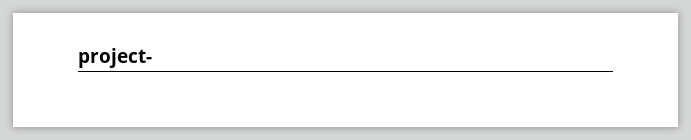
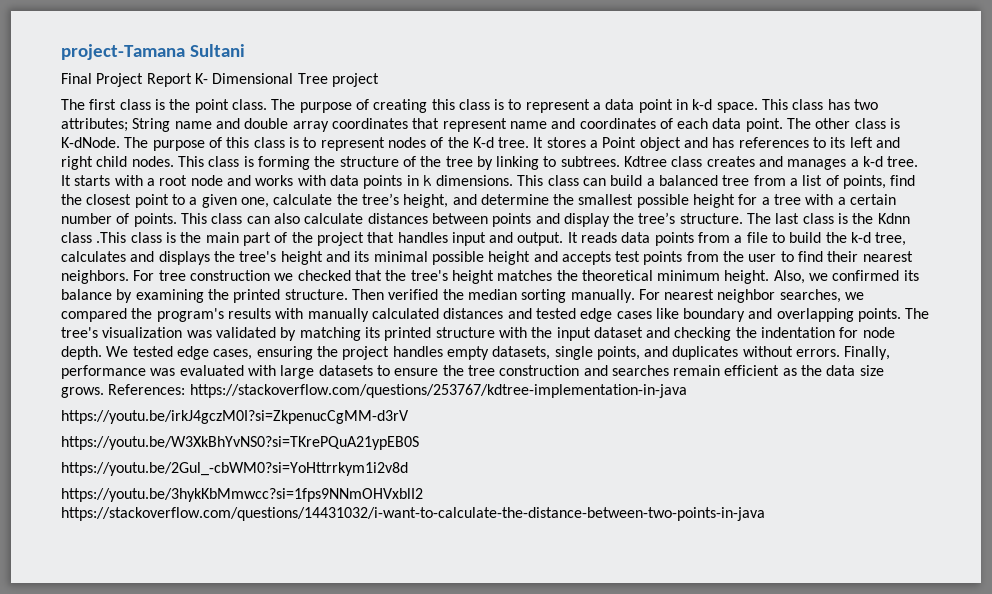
- project-
+ project-Tamana Sultani
+ Final Project Report K- Dimensional Tree project
+ The first class is the point class. The purpose of creating this class is to represent a data point in k-d space. This class has two attributes; String name and double array coordinates that represent name and coordinates of each data point. The other class is K-dNode. The purpose of this class is to represent nodes of the K-d tree. It stores a Point object and has references to its left and right child nodes. This class is forming the structure of the tree by linking to subtrees. Kdtree class creates and manages a k-d tree. It starts with a root node and works with data points in k dimensions. This class can build a balanced tree from a list of points, find the closest point to a given one, calculate the tree’s height, and determine the smallest possible height for a tree with a certain number of points. This class can also calculate distances between points and display the tree’s structure. The last class is the Kdnn class .This class is the main part of the project that handles input and output. It reads data points from a file to build the k-d tree, calculates and displays the tree's height and its minimal possible height and accepts test points from the user to find their nearest neighbors. For tree construction we checked that the tree's height matches the theoretical minimum height. Also, we confirmed its balance by examining the printed structure. Then verified the median sorting manually. For nearest neighbor searches, we compared the program's results with manually calculated distances and tested edge cases like boundary and overlapping points. The tree's visualization was validated by matching its printed structure with the input dataset and checking the indentation for node depth. We tested edge cases, ensuring the project handles empty datasets, single points, and duplicates without errors. Finally, performance was evaluated with large datasets to ensure the tree construction and searches remain efficient as the data size grows. References: https://stackoverflow.com/questions/253767/kdtree-implementation-in-java
+ https://youtu.be/irkJ4gczM0I?si=ZkpenucCgMM-d3rV
+ https://youtu.be/W3XkBhYvNS0?si=TKrePQuA21ypEB0S
+ https://youtu.be/2Gul_-cbWM0?si=YoHttrrkym1i2v8d
+ https://youtu.be/3hykKbMmwcc?si=1fps9NNmOHVxblI2 https://stackoverflow.com/questions/14431032/i-want-to-calculate-the-distance-between-two-points-in-java

